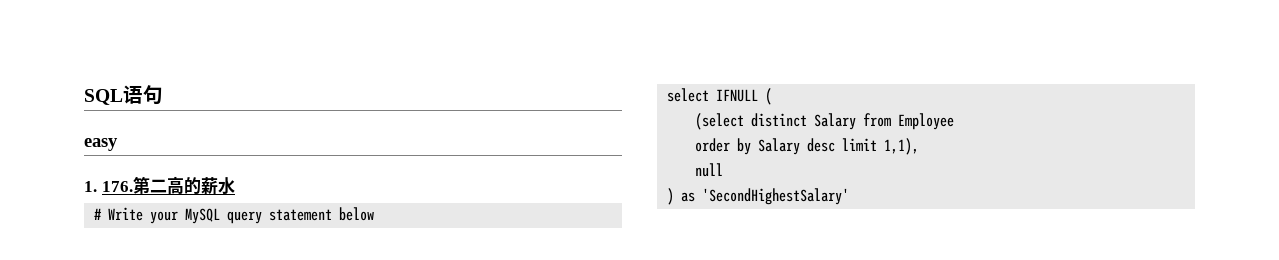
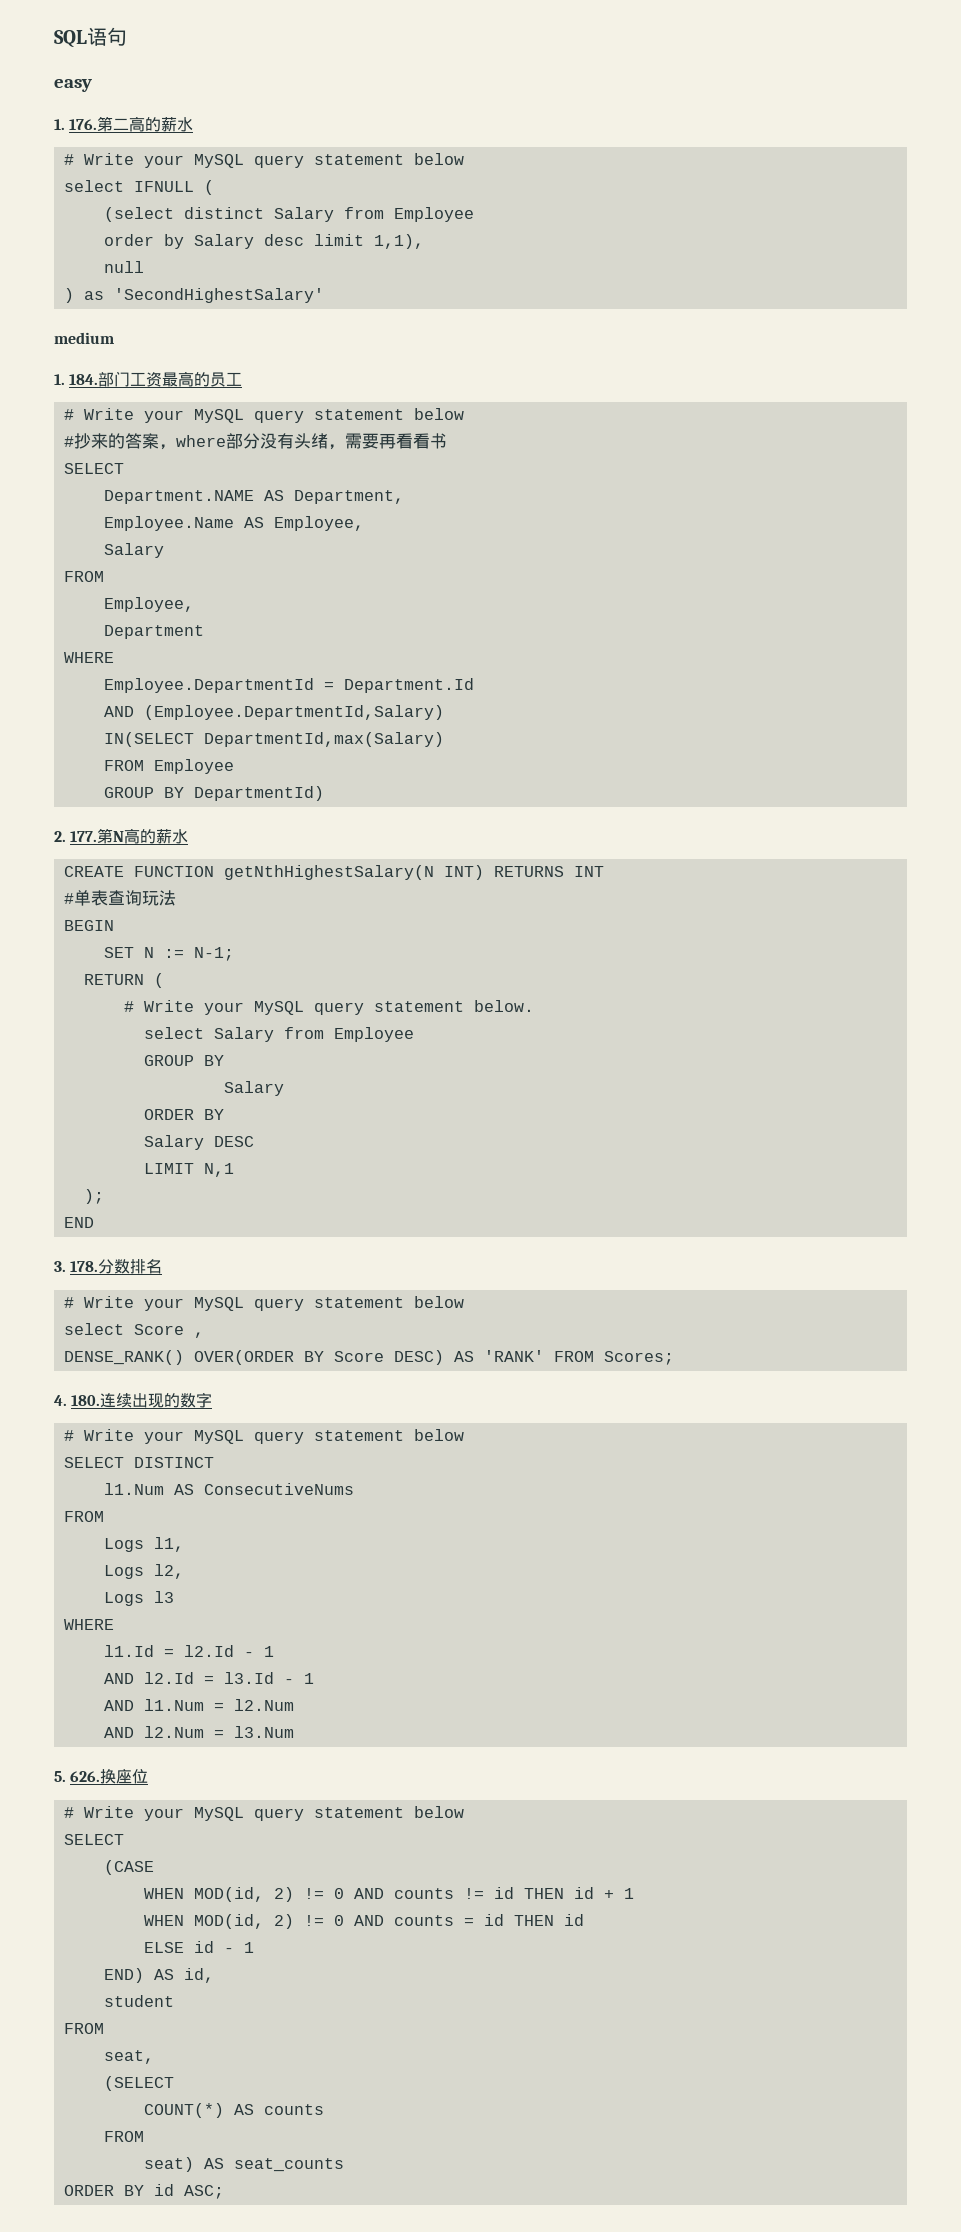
+ medium
+ 1. 184.部门工资最高的员工
+ # Write your MySQL query statement below
+ #抄来的答案，where部分没有头绪，需要再看看书
+ SELECT
+ Department.NAME AS Department,
+ Employee.Name AS Employee,
+ Salary
+ FROM
+ Employee,
+ Department
+ WHERE
+ Employee.DepartmentId = Department.Id
+ AND (Employee.DepartmentId,Salary)
+ IN(SELECT DepartmentId,max(Salary)
+ FROM Employee
+ GROUP BY DepartmentId)
+ 2. 177.第N高的薪水
+ CREATE FUNCTION getNthHighestSalary(N INT) RETURNS INT
+ #单表查询玩法
+ BEGIN
+ SET N := N-1;
+ RETURN (
+ # Write your MySQL query statement below.
+ select Salary from Employee
+ GROUP BY
+ Salary
+ ORDER BY
+ Salary DESC
+ LIMIT N,1
+ );
+ END
+ 3. 178.分数排名
+ # Write your MySQL query statement below
+ select Score ,
+ DENSE_RANK() OVER(ORDER BY Score DESC) AS 'RANK' FROM Scores;
+ 4. 180.连续出现的数字
+ # Write your MySQL query statement below
+ SELECT DISTINCT
+ l1.Num AS ConsecutiveNums
+ FROM
+ Logs l1,
+ Logs l2,
+ Logs l3
+ WHERE
+ l1.Id = l2.Id - 1
+ AND l2.Id = l3.Id - 1
+ AND l1.Num = l2.Num
+ AND l2.Num = l3.Num
+ 5. 626.换座位
+ # Write your MySQL query statement below
+ SELECT
+ (CASE
+ WHEN MOD(id, 2) != 0 AND counts != id THEN id + 1
+ WHEN MOD(id, 2) != 0 AND counts = id THEN id
+ ELSE id - 1
+ END) AS id,
+ student
+ FROM
+ seat,
+ (SELECT
+ COUNT(*) AS counts
+ FROM
+ seat) AS seat_counts
+ ORDER BY id ASC;

